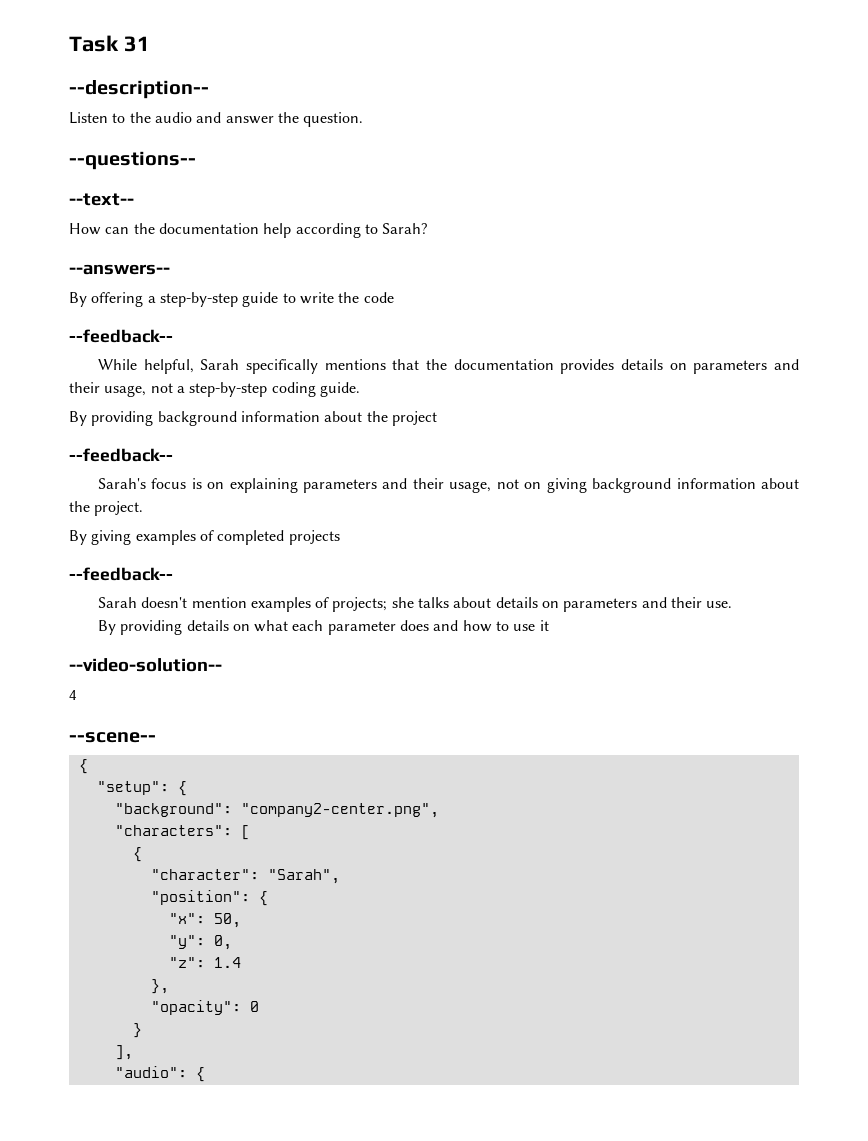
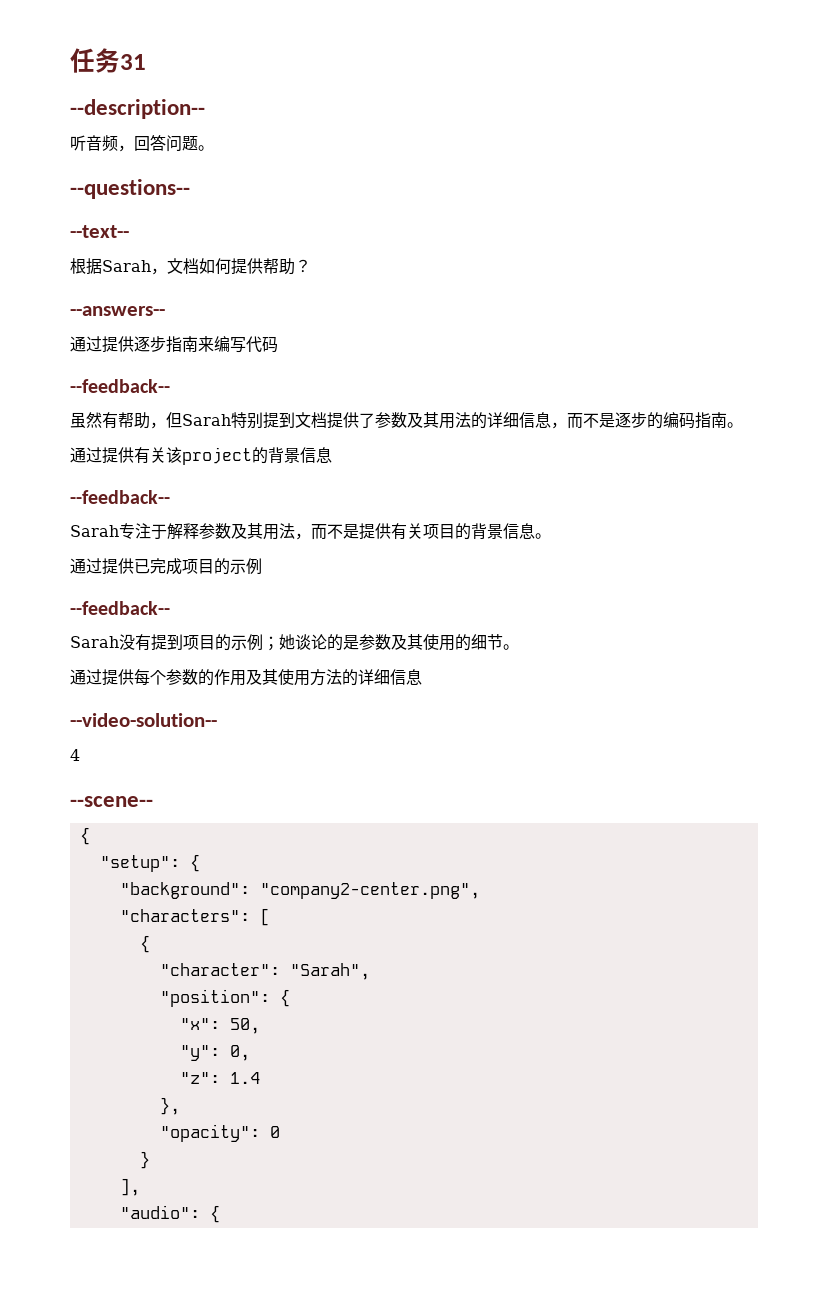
- Task 31
+ 任务31
- Listen to the audio and answer the question.
+ 听音频，回答问题。
  --questions--
  --text--
- How can the documentation help according to Sarah?
+ 根据Sarah，文档如何提供帮助？
  --answers--
- By offering a step-by-step guide to write the code
+ 通过提供逐步指南来编写代码
  --feedback--
- While helpful, Sarah specifically mentions that the documentation provides details on parameters and their usage, not a step-by-step coding guide.
- By providing background information about the project
+ 虽然有帮助，但Sarah特别提到文档提供了参数及其用法的详细信息，而不是逐步的编码指南。
+ 通过提供有关该project的背景信息
  --feedback--
- Sarah's focus is on explaining parameters and their usage, not on giving background information about the project.
- By giving examples of completed projects
+ Sarah专注于解释参数及其用法，而不是提供有关项目的背景信息。
+ 通过提供已完成项目的示例
  --feedback--
- Sarah doesn't mention examples of projects; she talks about details on parameters and their use.
- By providing details on what each parameter does and how to use it
+ Sarah没有提到项目的示例；她谈论的是参数及其使用的细节。
+ 通过提供每个参数的作用及其使用方法的详细信息

